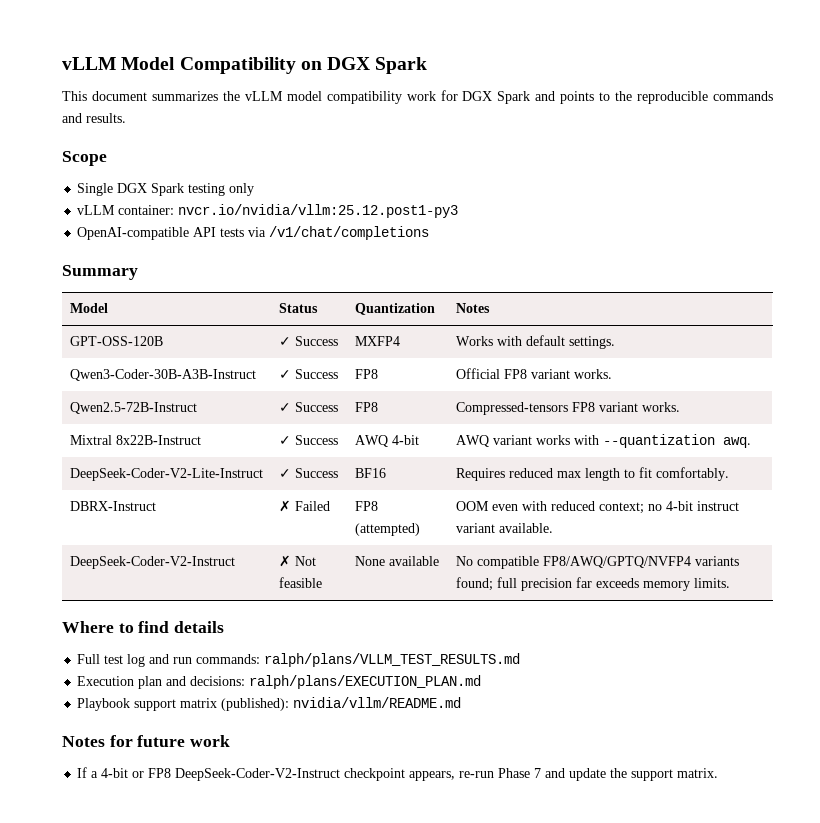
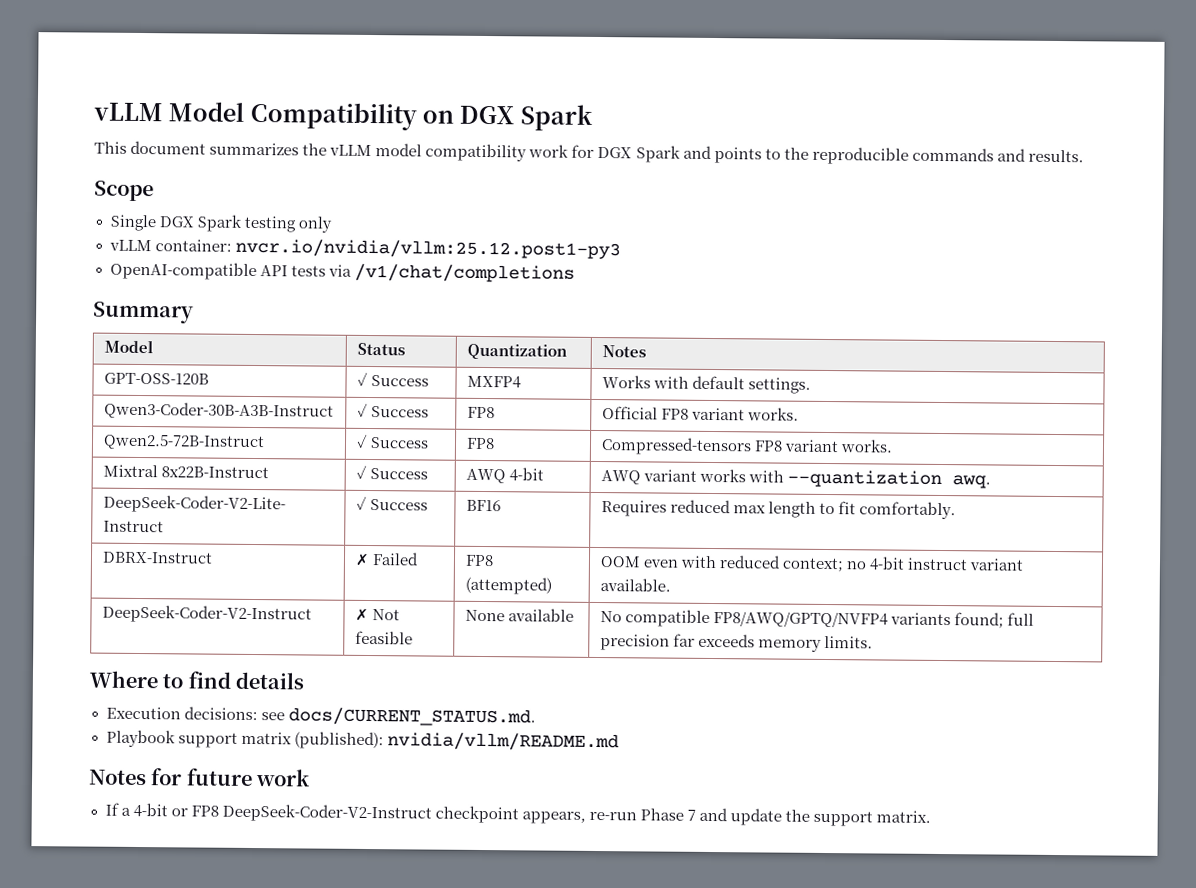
- Full test log and run commands: ralph/plans/VLLM_TEST_RESULTS.md
- Execution plan and decisions: ralph/plans/EXECUTION_PLAN.md
+ Execution decisions: see docs/CURRENT_STATUS.md.

